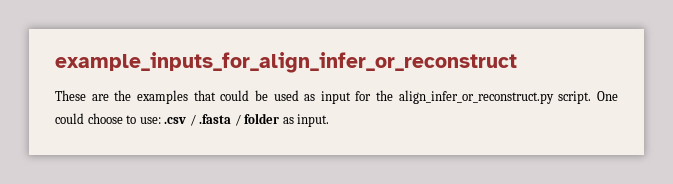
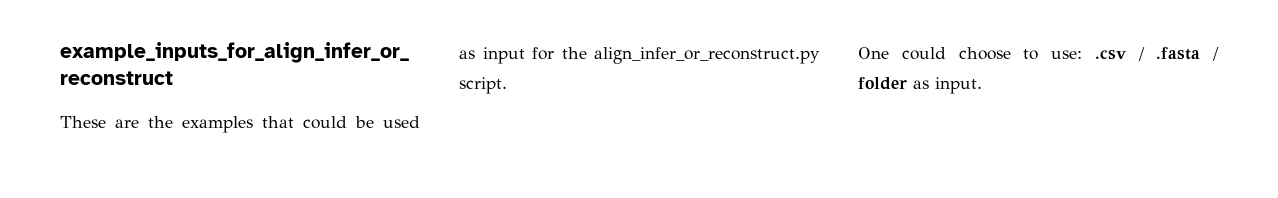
- These are the examples that could be used as input for the align_infer_or_reconstruct.py script. One could choose to use: .csv / .fasta / folder as input.
+ These are the examples that could be used as input for the align_infer_or_reconstruct.py script.
+ One could choose to use: .csv / .fasta / folder as input.

